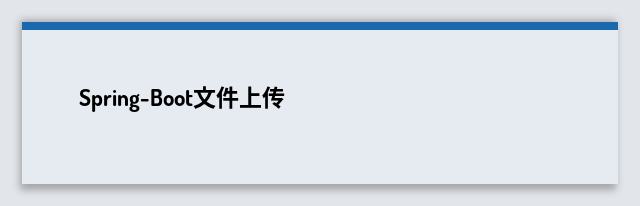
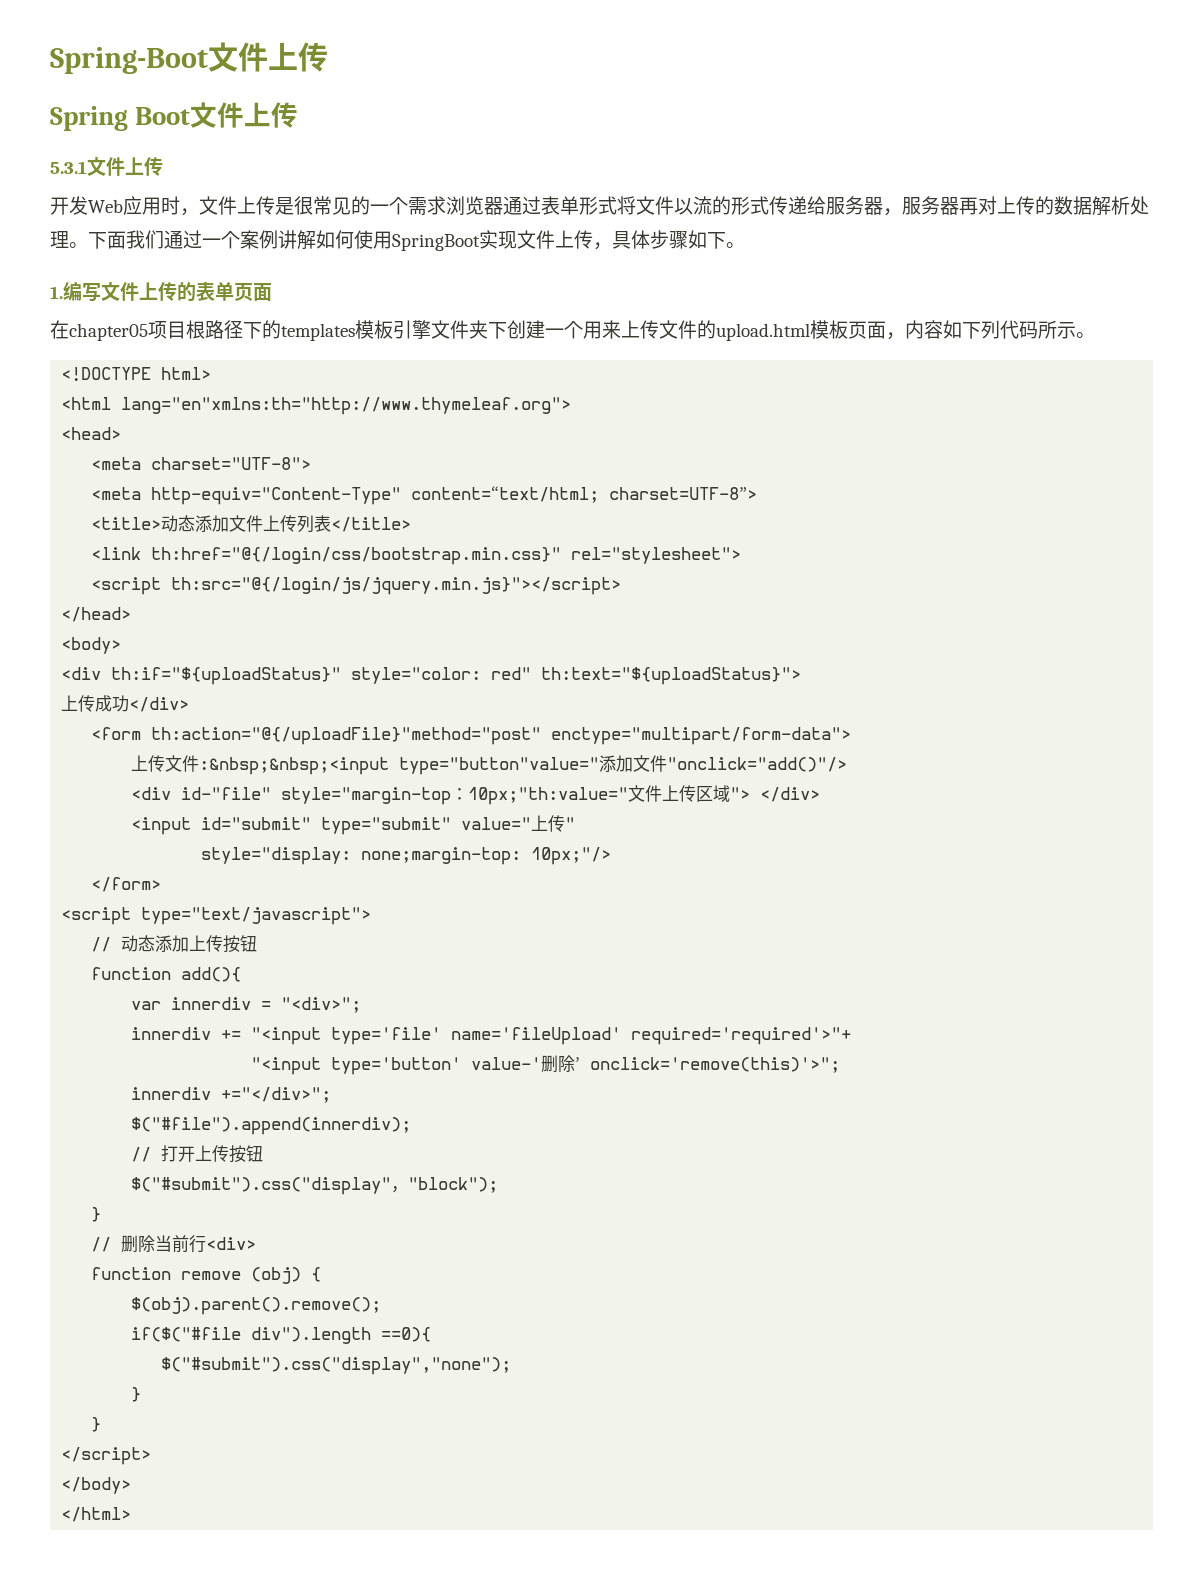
+ Spring Boot文件上传
+ 5.3.1文件上传
+ 开发Web应用时，文件上传是很常见的一个需求浏览器通过表单形式将文件以流的形式传递给服务器，服务器再对上传的数据解析处理。下面我们通过一个案例讲解如何使用SpringBoot实现文件上传，具体步骤如下。
+ 1.编写文件上传的表单页面
+ 在chapter05项目根路径下的templates模板引擎文件夹下创建一个用来上传文件的upload.html模板页面，内容如下列代码所示。
+ <!DOCTYPE html>
+ <html lang="en"xmlns:th="http://www.thymeleaf.org">
+ <head>
+ <meta charset="UTF-8">
+ <meta http-equiv="Content-Type" content=“text/html; charset=UTF-8”>
+ <title>动态添加文件上传列表</title>
+ <link th:href="@{/login/css/bootstrap.min.css}" rel="stylesheet">
+ <script th:src="@{/login/js/jquery.min.js}"></script>
+ </head>
+ <body>
+ <div th:if="${uploadStatus}" style="color: red" th:text="${uploadStatus}">
+ 上传成功</div>
+ <form th:action="@{/uploadFile}"method="post" enctype="multipart/form-data">
+ 上传文件:&nbsp;&nbsp;<input type="button"value="添加文件"onclick="add()"/>
+ <div id-"file" style="margin-top：10px;"th:value="文件上传区域"> </div>
+ <input id="submit" type="submit" value="上传"
+ style="display: none;margin-top: 10px;"/>
+ </form>
+ <script type="text/javascript">
+ // 动态添加上传按钮
+ function add(){
+ var innerdiv = "<div>";
+ innerdiv += "<input type='file' name='fileUpload' required='required'>"+
+ "<input type='button' value-'删除’ onclick='remove(this)'>";
+ innerdiv +="</div>";
+ $("#file").append(innerdiv);
+ // 打开上传按钮
+ $("#submit").css("display"，"block");
+ }
+ // 删除当前行<div>
+ function remove (obj) {
+ $(obj).parent().remove();
+ if($("#file div").length ==0){
+ $("#submit").css("display","none");
+ }
+ }
+ </script>
+ </body>
+ </html>

